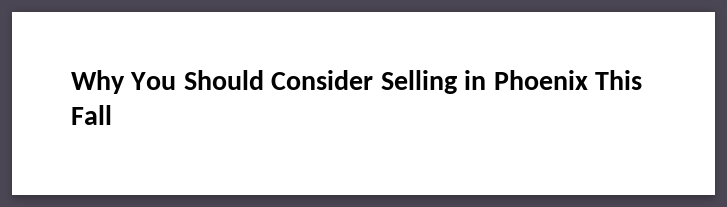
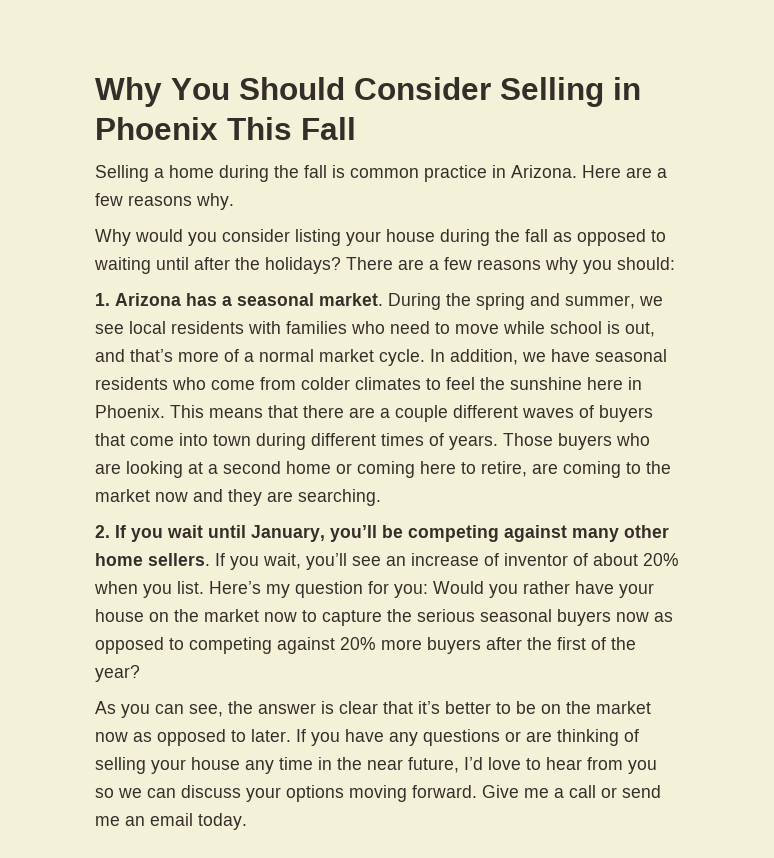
+ Selling a home during the fall is common practice in Arizona. Here are a few reasons why.
+ Why would you consider listing your house during the fall as opposed to waiting until after the holidays? There are a few reasons why you should:
+ 1. Arizona has a seasonal market. During the spring and summer, we see local residents with families who need to move while school is out, and that’s more of a normal market cycle. In addition, we have seasonal residents who come from colder climates to feel the sunshine here in Phoenix. This means that there are a couple different waves of buyers that come into town during different times of years. Those buyers who are looking at a second home or coming here to retire, are coming to the market now and they are searching.
+ 2. If you wait until January, you’ll be competing against many other home sellers. If you wait, you’ll see an increase of inventor of about 20% when you list. Here’s my question for you: Would you rather have your house on the market now to capture the serious seasonal buyers now as opposed to competing against 20% more buyers after the first of the year?
+ As you can see, the answer is clear that it’s better to be on the market now as opposed to later. If you have any questions or are thinking of selling your house any time in the near future, I’d love to hear from you so we can discuss your options moving forward. Give me a call or send me an email today.

